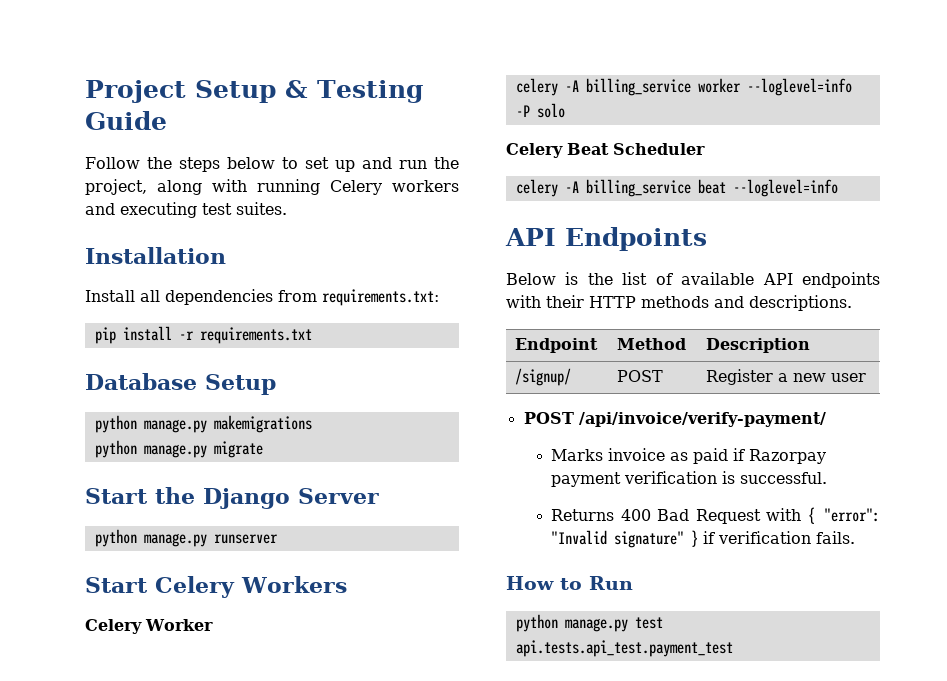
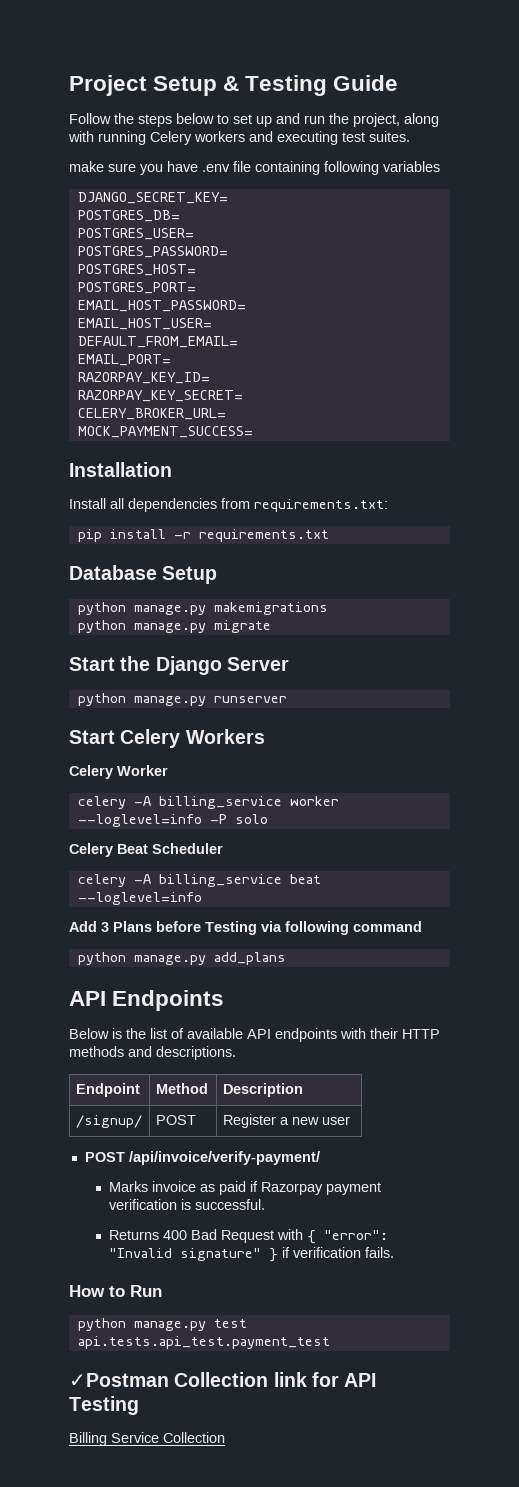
+ make sure you have .env file containing following variables
+ DJANGO_SECRET_KEY=
+ POSTGRES_DB=
+ POSTGRES_USER=
+ POSTGRES_PASSWORD=
+ POSTGRES_HOST=
+ POSTGRES_PORT=
+ EMAIL_HOST_PASSWORD=
+ EMAIL_HOST_USER=
+ DEFAULT_FROM_EMAIL=
+ EMAIL_PORT=
+ RAZORPAY_KEY_ID=
+ RAZORPAY_KEY_SECRET=
+ CELERY_BROKER_URL=
+ MOCK_PAYMENT_SUCCESS=
+ Add 3 Plans before Testing via following command
+ python manage.py add_plans
+ ✓Postman Collection link for API Testing
+ Billing Service Collection

